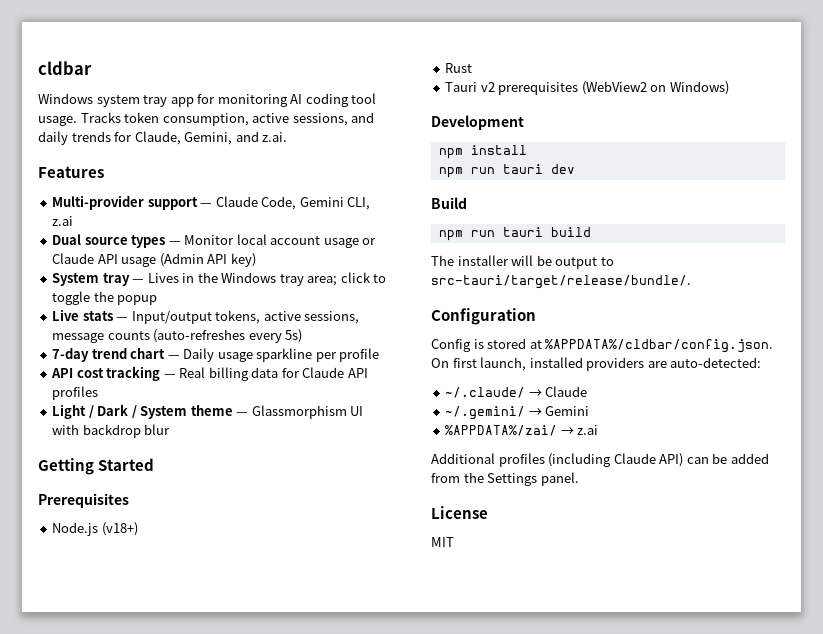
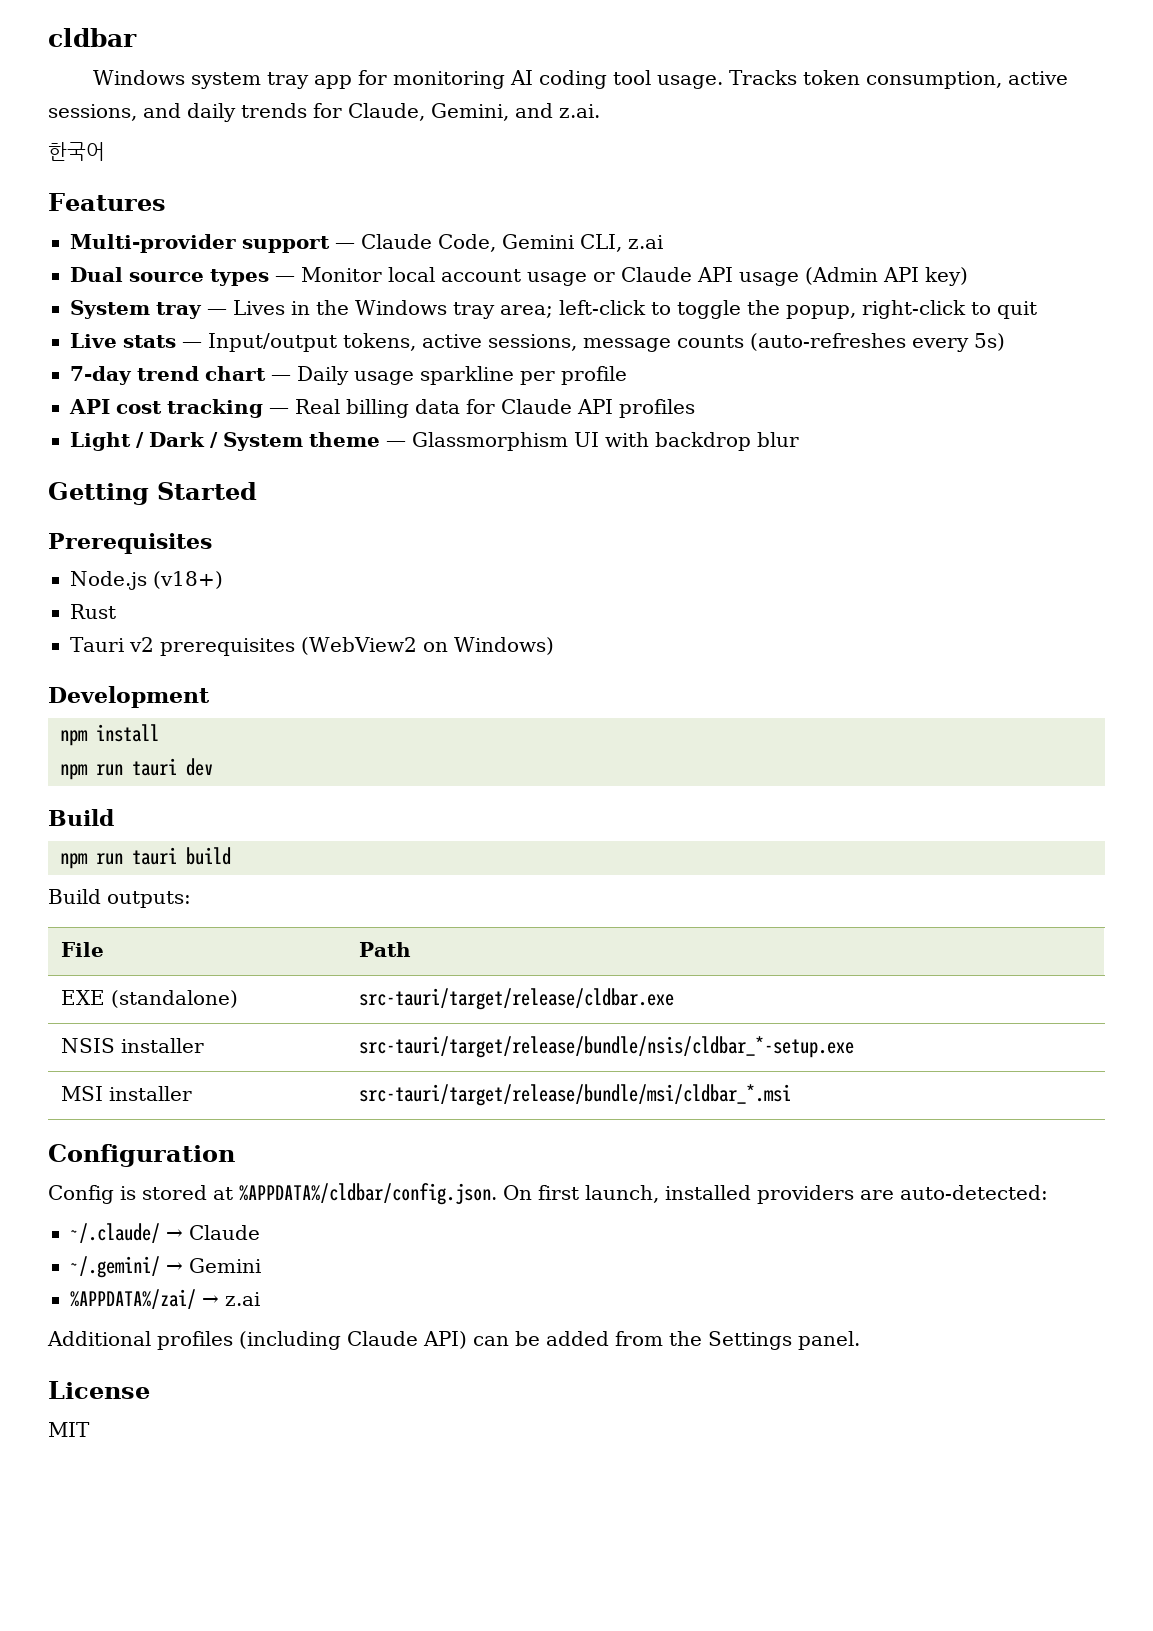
+ 한국어
- System tray — Lives in the Windows tray area; click to toggle the popup
+ System tray — Lives in the Windows tray area; left-click to toggle the popup, right-click to quit
- The installer will be output to src-tauri/target/release/bundle/.
+ Build outputs:
+ File | Path
+ EXE (standalone) | src-tauri/target/release/cldbar.exe
+ NSIS installer | src-tauri/target/release/bundle/nsis/cldbar_*-setup.exe
+ MSI installer | src-tauri/target/release/bundle/msi/cldbar_*.msi

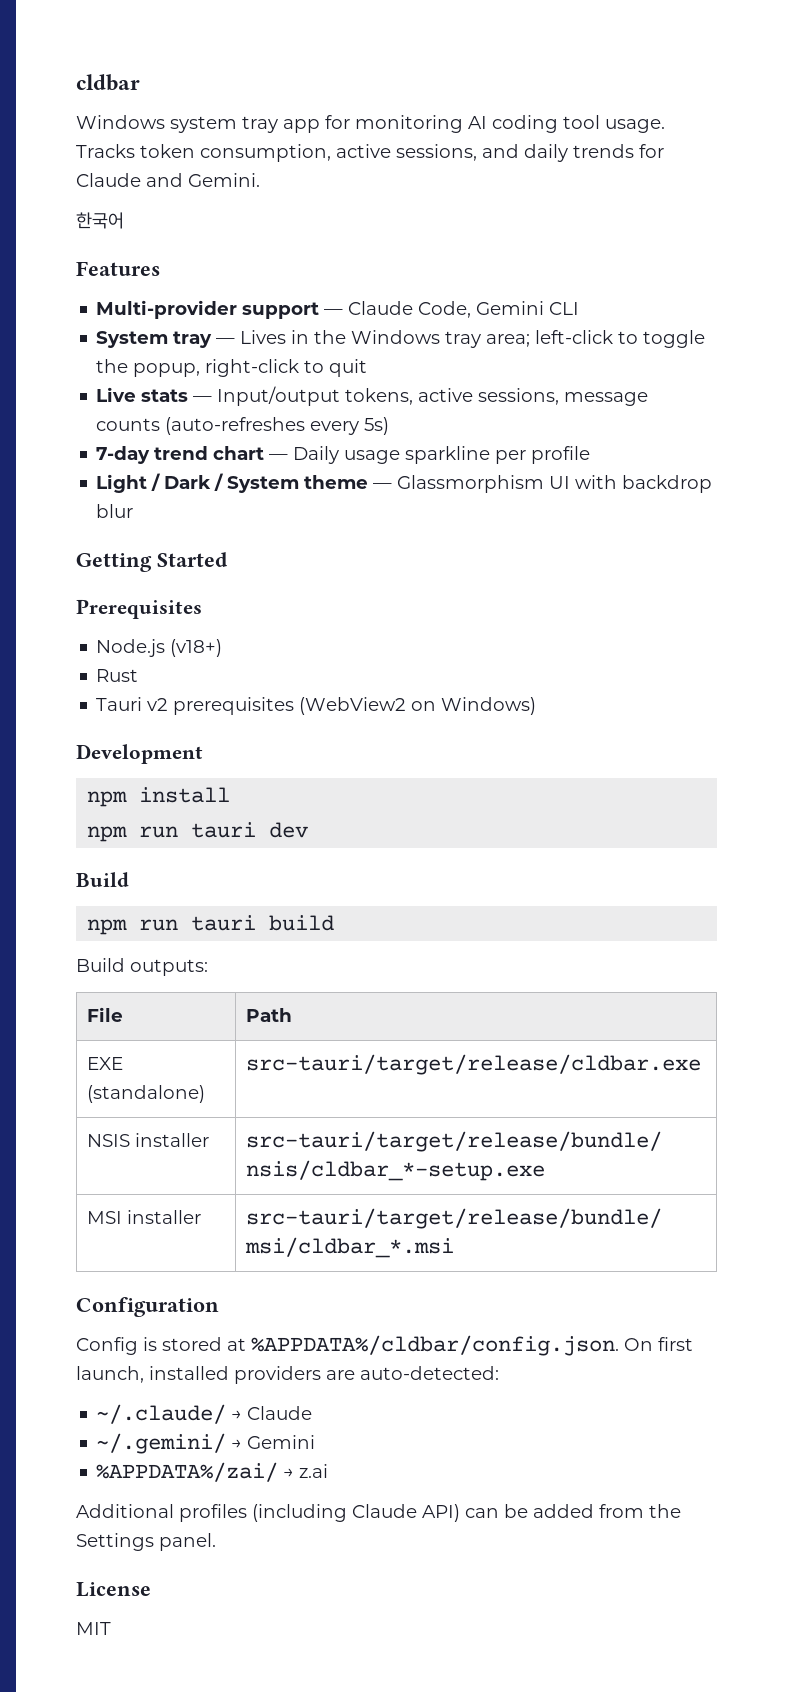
- Tracks token consumption, active sessions, and daily trends for Claude, Gemini, and z.ai.
+ Tracks token consumption, active sessions, and daily trends for Claude and Gemini.
- Multi-provider support — Claude Code, Gemini CLI, z.ai
- Dual source types — Monitor local account usage or Claude API usage (Admin API key)
+ Multi-provider support — Claude Code, Gemini CLI
- API cost tracking — Real billing data for Claude API profiles

